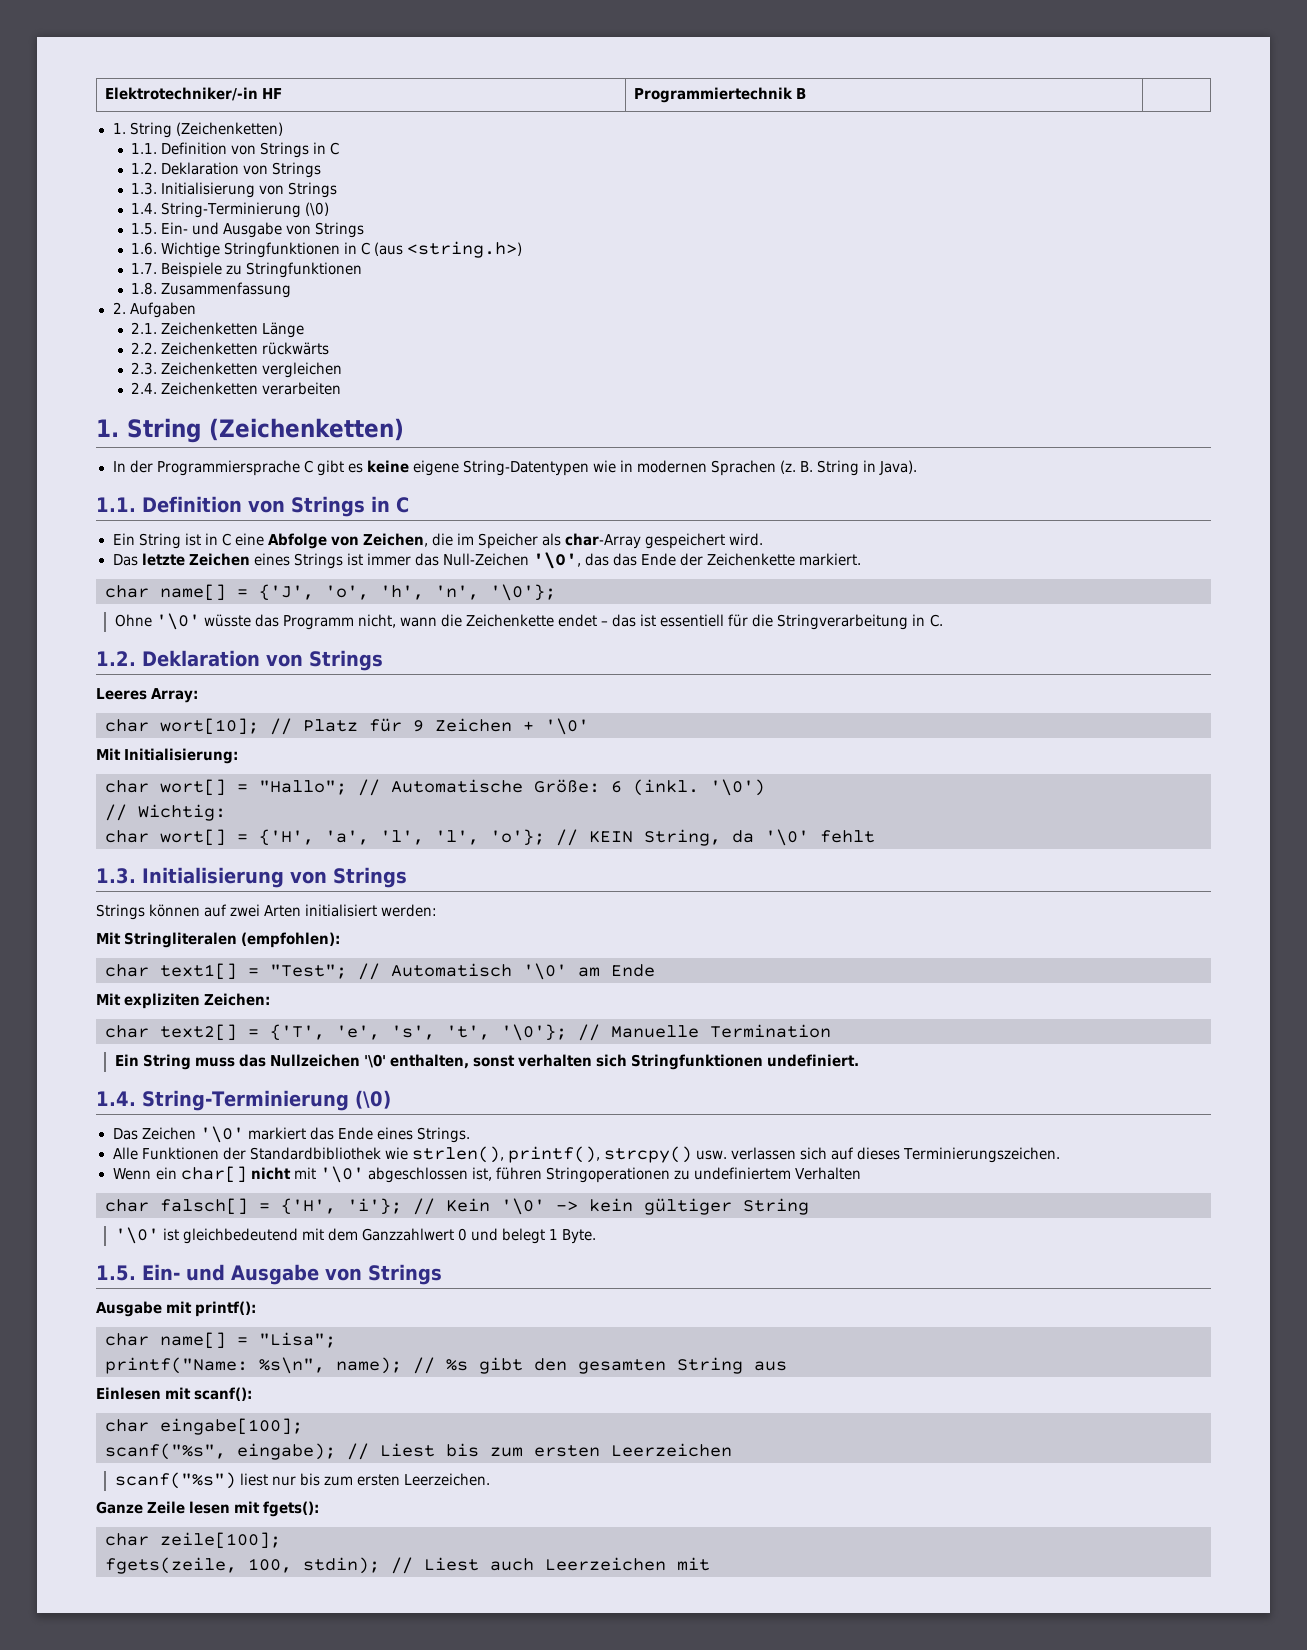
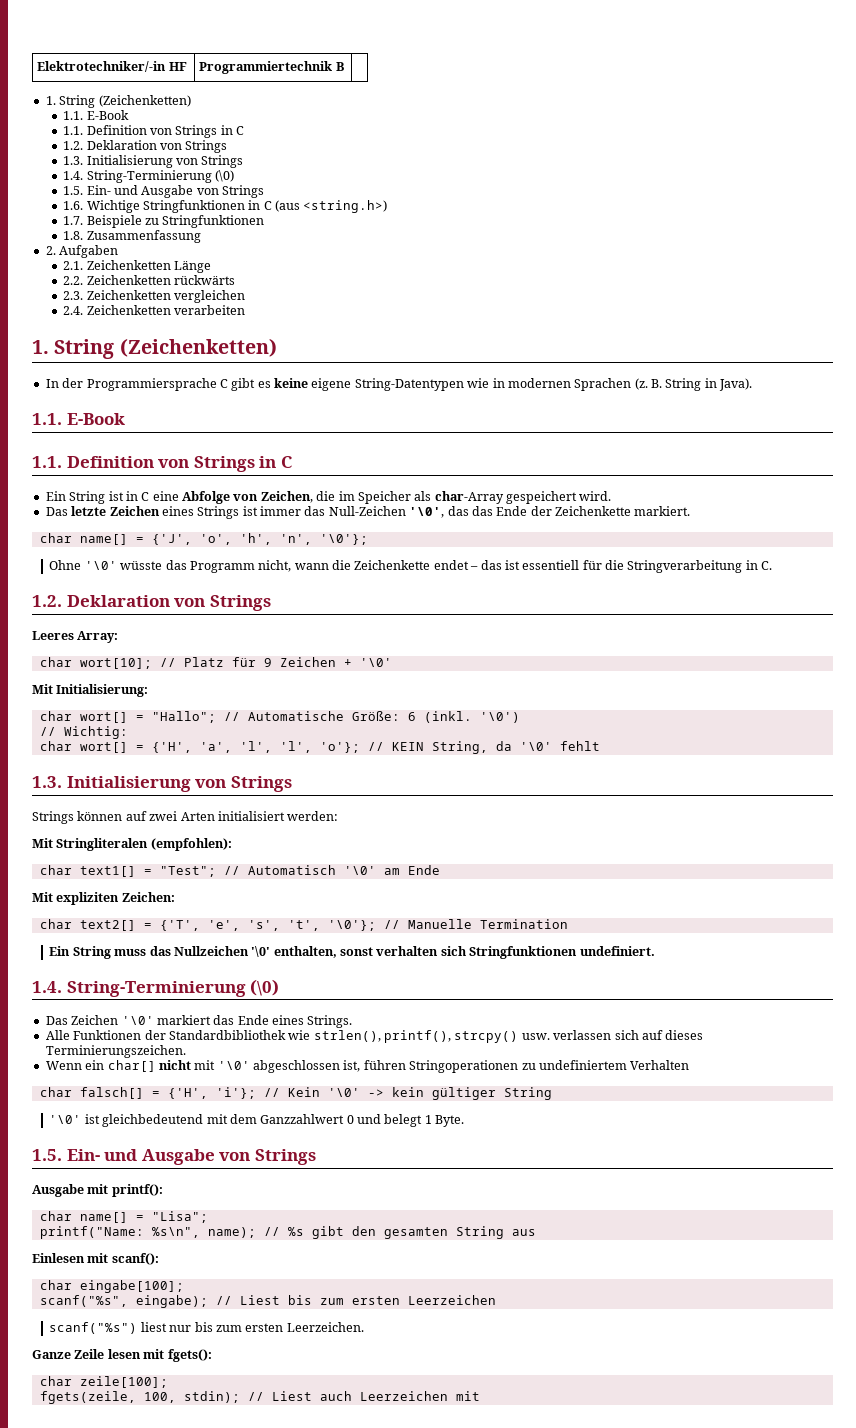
  Elektrotechniker/-in HF | Programmiertechnik B |
  1. String (Zeichenketten)
+ 1.1. E-Book
  B. String in Java).
+ 1.1. E-Book

